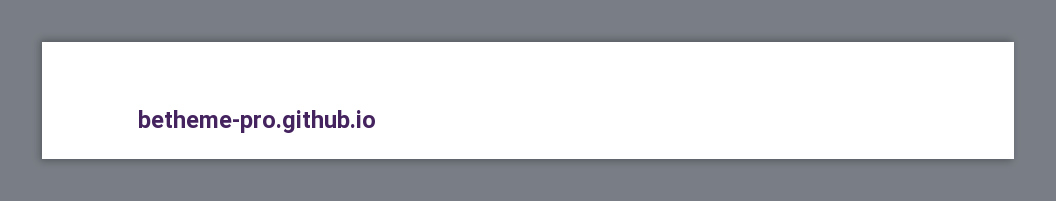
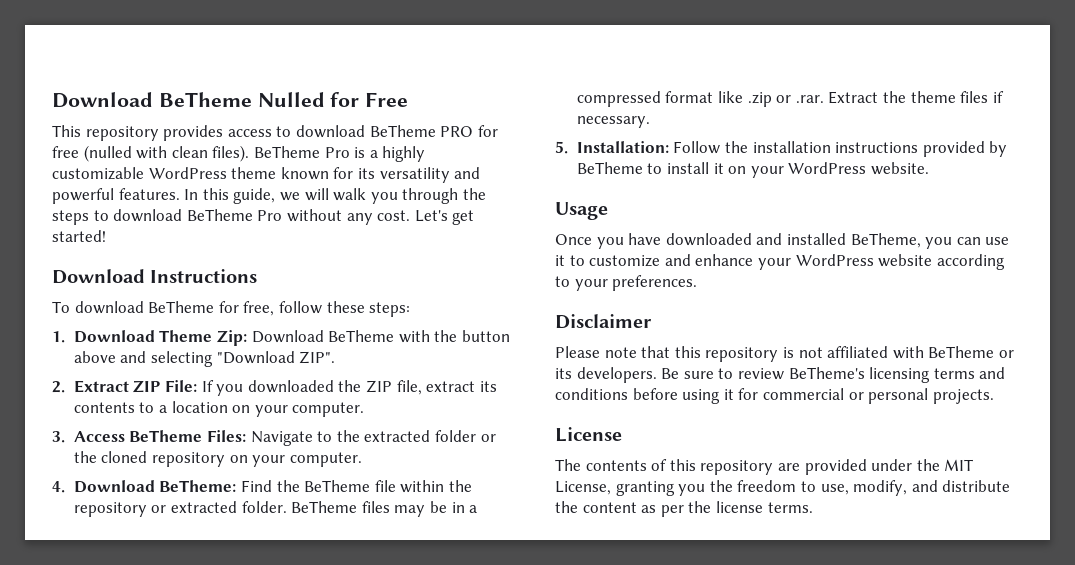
- betheme-pro.github.io
+ Download BeTheme Nulled for Free
+ This repository provides access to download BeTheme PRO for free (nulled with clean files). BeTheme Pro is a highly customizable WordPress theme known for its versatility and powerful features. In this guide, we will walk you through the steps to download BeTheme Pro without any cost. Let's get started!
+ Download Instructions
+ To download BeTheme for free, follow these steps:
+ 1. Download Theme Zip: Download BeTheme with the button above and selecting "Download ZIP".
+ 2. Extract ZIP File: If you downloaded the ZIP file, extract its contents to a location on your computer.
+ 3. Access BeTheme Files: Navigate to the extracted folder or the cloned repository on your computer.
+ 4. Download BeTheme: Find the BeTheme file within the repository or extracted folder. BeTheme files may be in a compressed format like .zip or .rar. Extract the theme files if necessary.
+ 5. Installation: Follow the installation instructions provided by BeTheme to install it on your WordPress website.
+ Usage
+ Once you have downloaded and installed BeTheme, you can use it to customize and enhance your WordPress website according to your preferences.
+ Disclaimer
+ Please note that this repository is not affiliated with BeTheme or its developers. Be sure to review BeTheme's licensing terms and conditions before using it for commercial or personal projects.
+ License
+ The contents of this repository are provided under the MIT License, granting you the freedom to use, modify, and distribute the content as per the license terms.

